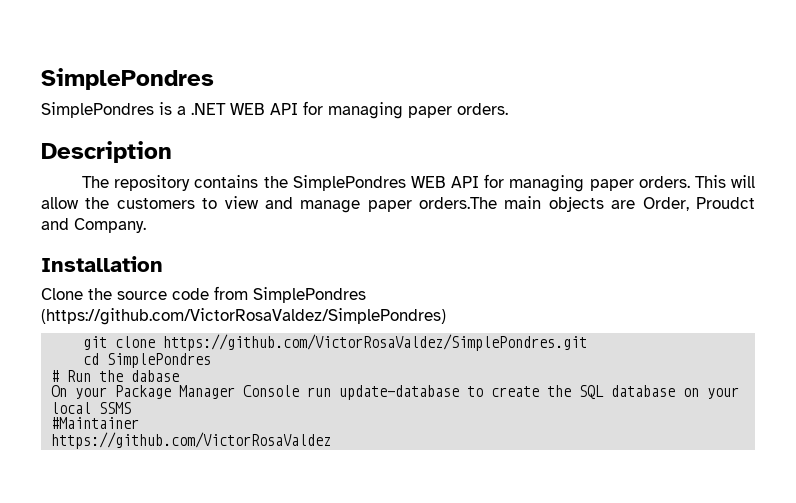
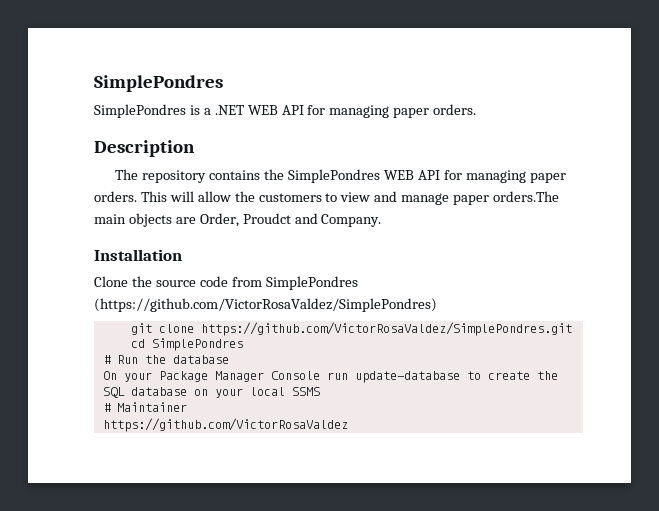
- # Run the dabase
+ # Run the database
- #Maintainer
+ # Maintainer

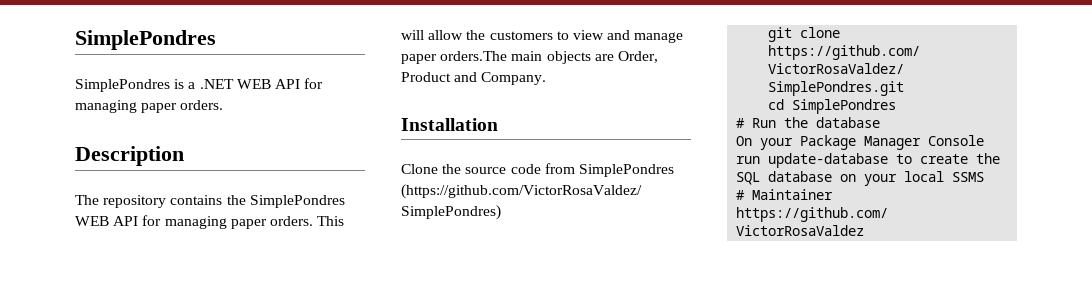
- This will allow the customers to view and manage paper orders.The main objects are Order, Proudct and Company.
+ This will allow the customers to view and manage paper orders.The main objects are Order, Product and Company.

